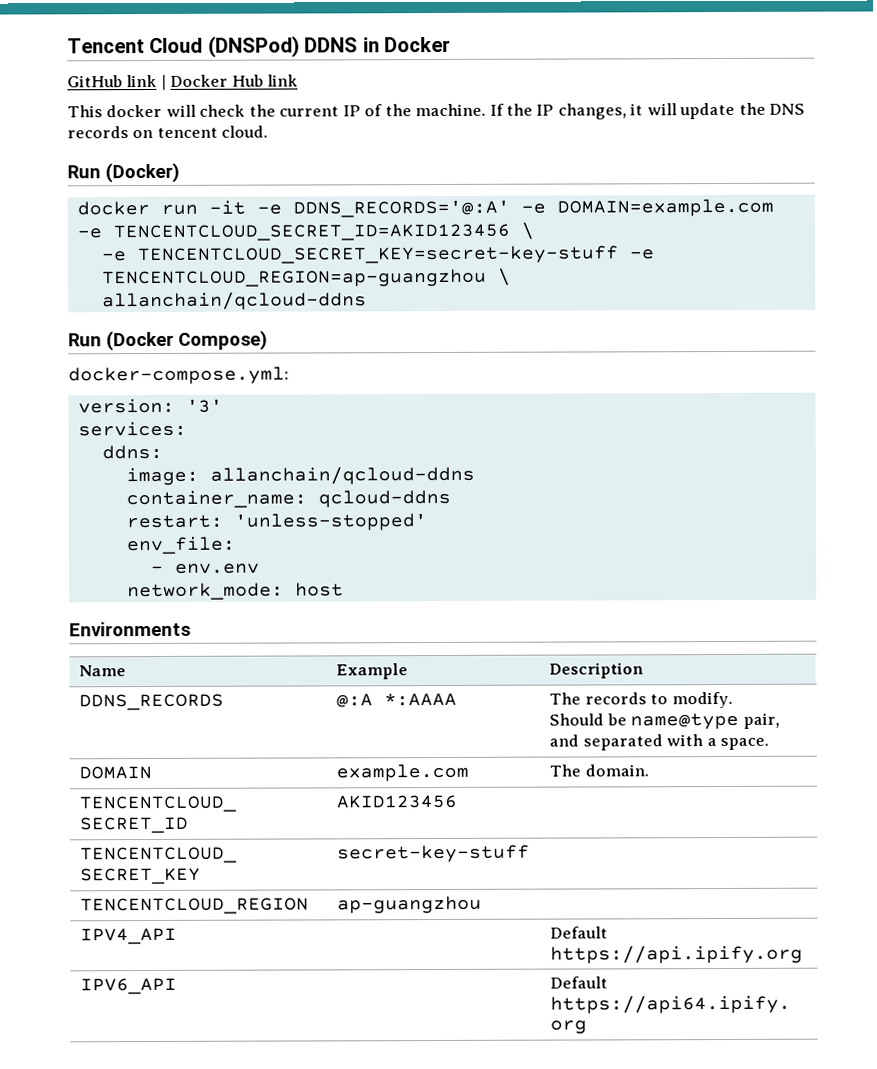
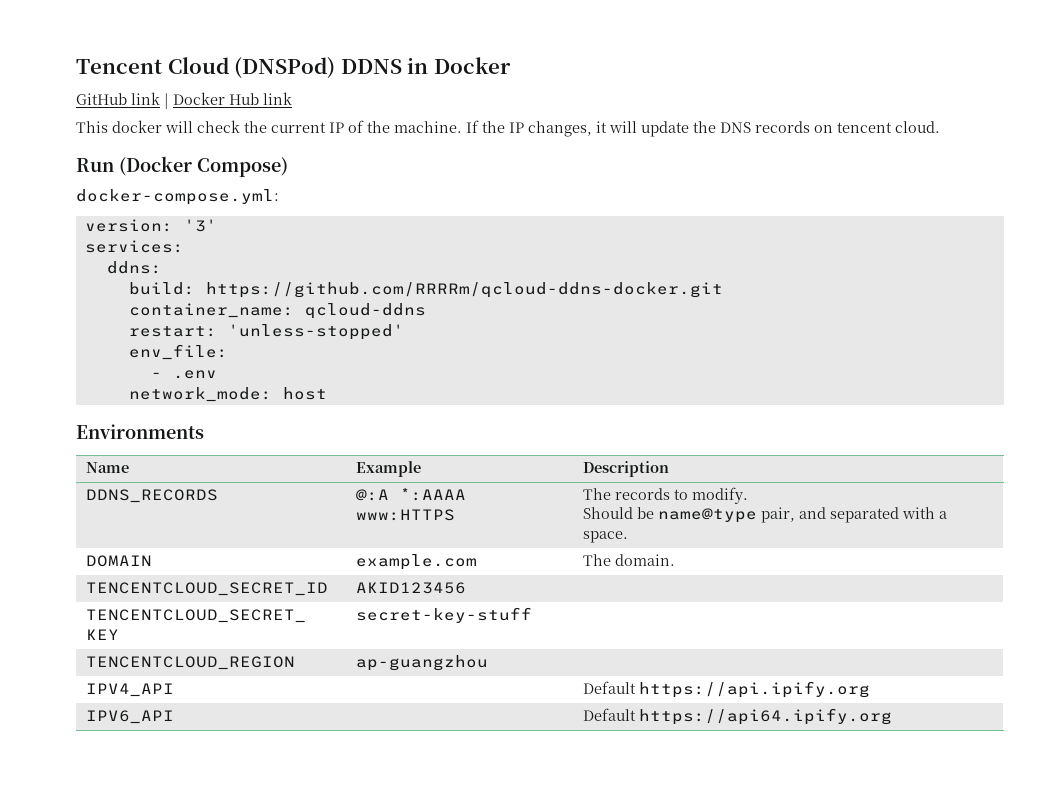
- Run (Docker)
- docker run -it -e DDNS_RECORDS='@:A' -e DOMAIN=example.com -e TENCENTCLOUD_SECRET_ID=AKID123456 \
- -e TENCENTCLOUD_SECRET_KEY=secret-key-stuff -e TENCENTCLOUD_REGION=ap-guangzhou \
- allanchain/qcloud-ddns
- image: allanchain/qcloud-ddns
+ build: https://github.com/RRRRm/qcloud-ddns-docker.git
- - env.env
+ - .env
- DDNS_RECORDS | @:A *:AAAA | The records to modify.
+ DDNS_RECORDS | @:A *:AAAA www:HTTPS | The records to modify.

